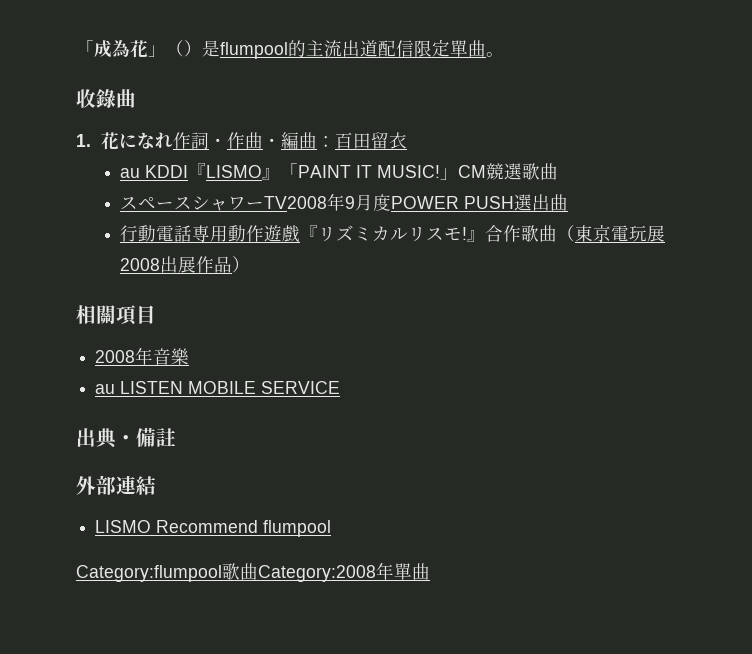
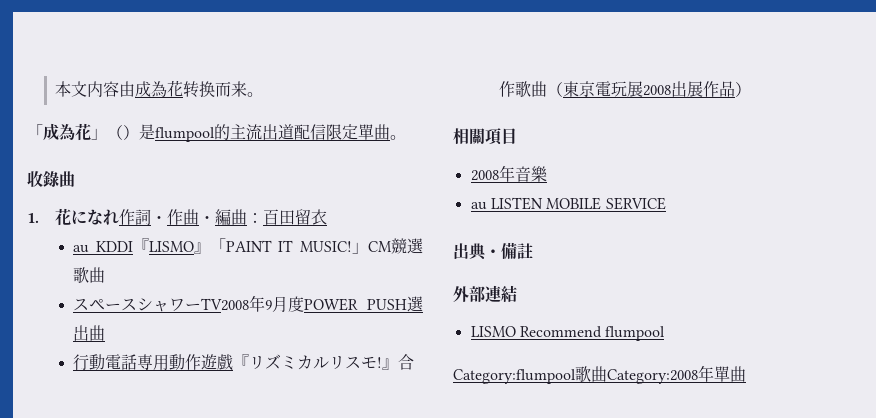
+ 本文内容由成為花转换而来。

